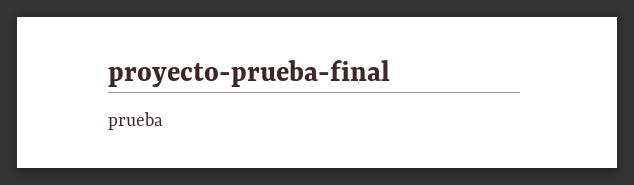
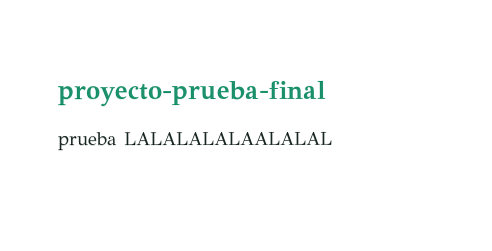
- prueba
+ prueba LALALALALAALALAL

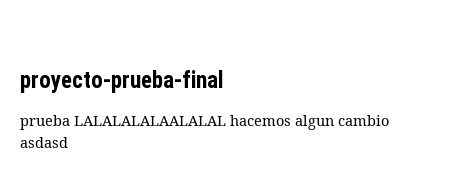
- prueba LALALALALAALALAL
+ prueba LALALALALAALALAL hacemos algun cambio asdasd

